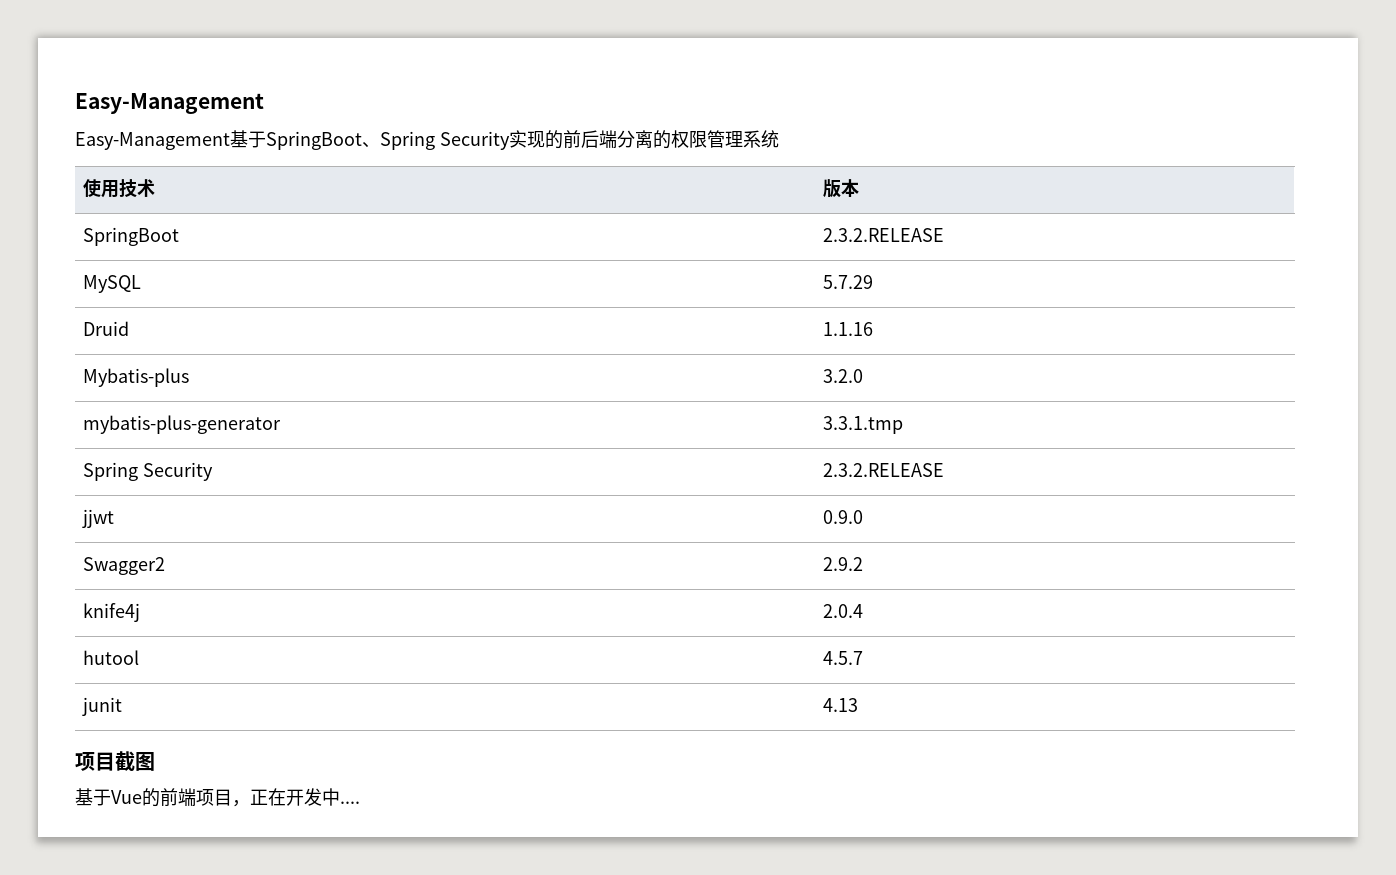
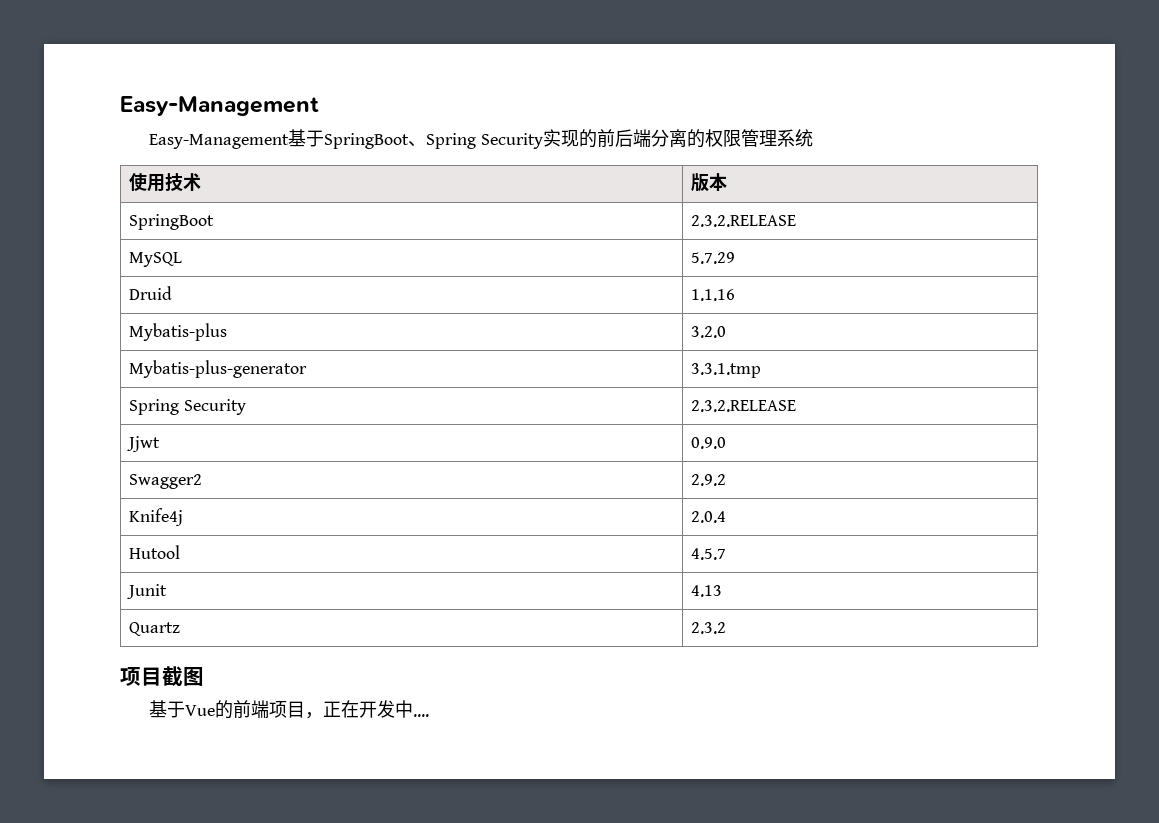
- mybatis-plus-generator | 3.3.1.tmp
+ Mybatis-plus-generator | 3.3.1.tmp
- jjwt | 0.9.0
+ Jjwt | 0.9.0
- knife4j | 2.0.4
+ Knife4j | 2.0.4
- hutool | 4.5.7
+ Hutool | 4.5.7
- junit | 4.13
+ Junit | 4.13
+ Quartz | 2.3.2

